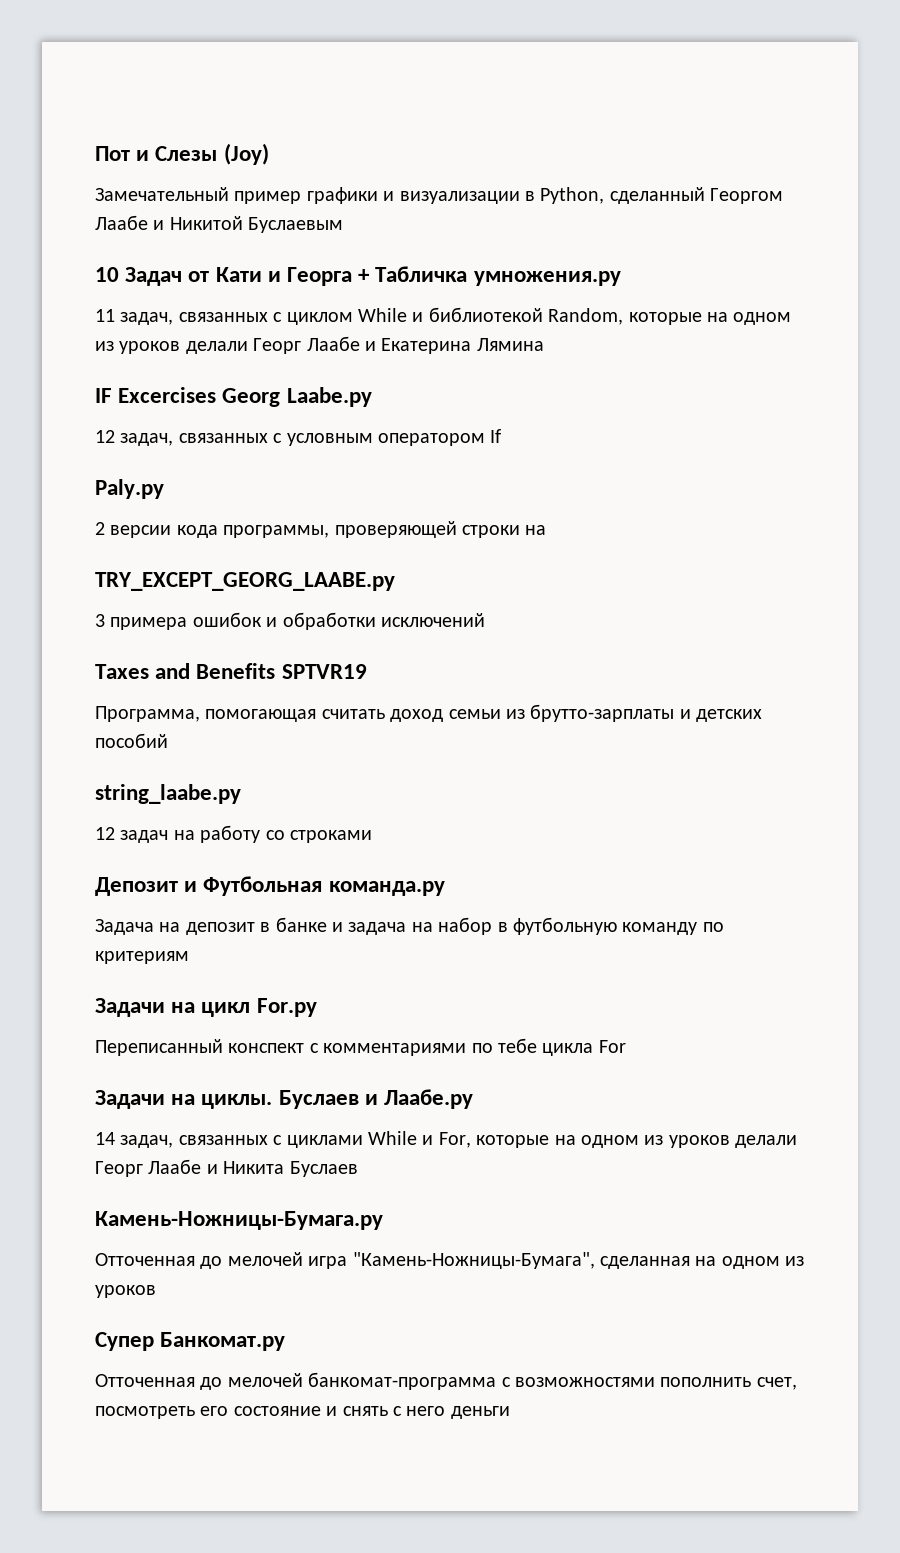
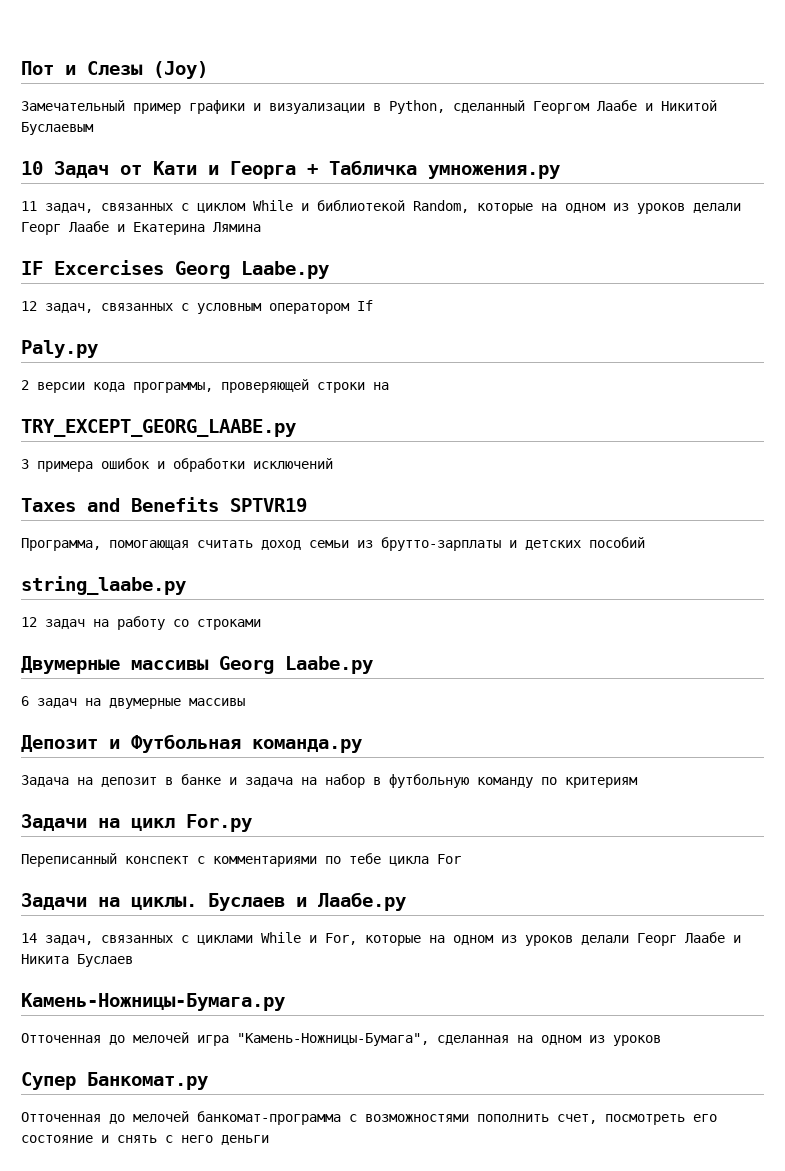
+ Двумерные массивы Georg Laabe.py
+ 6 задач на двумерные массивы

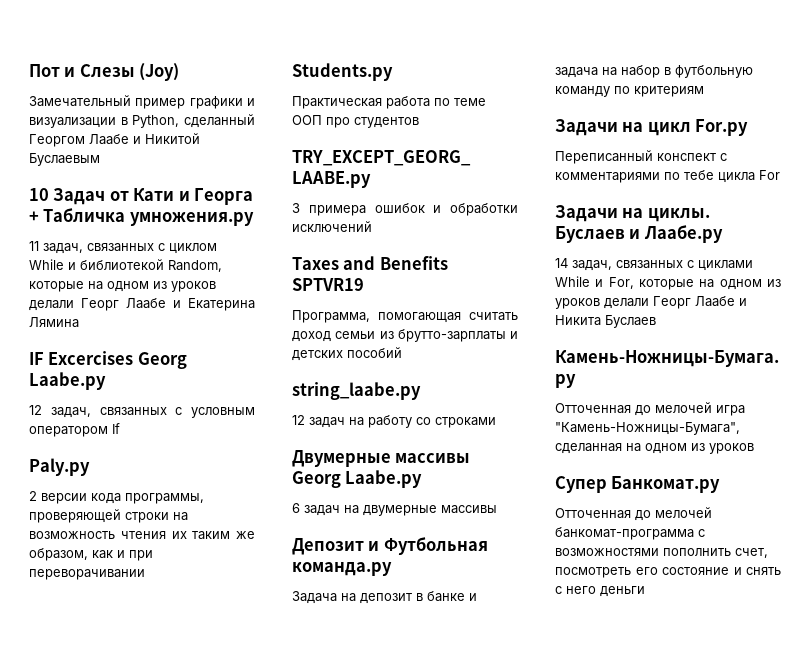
- 2 версии кода программы, проверяющей строки на
+ 2 версии кода программы, проверяющей строки на возможность чтения их таким же образом, как и при переворачивании
+ Students.py
+ Практическая работа по теме ООП про студентов

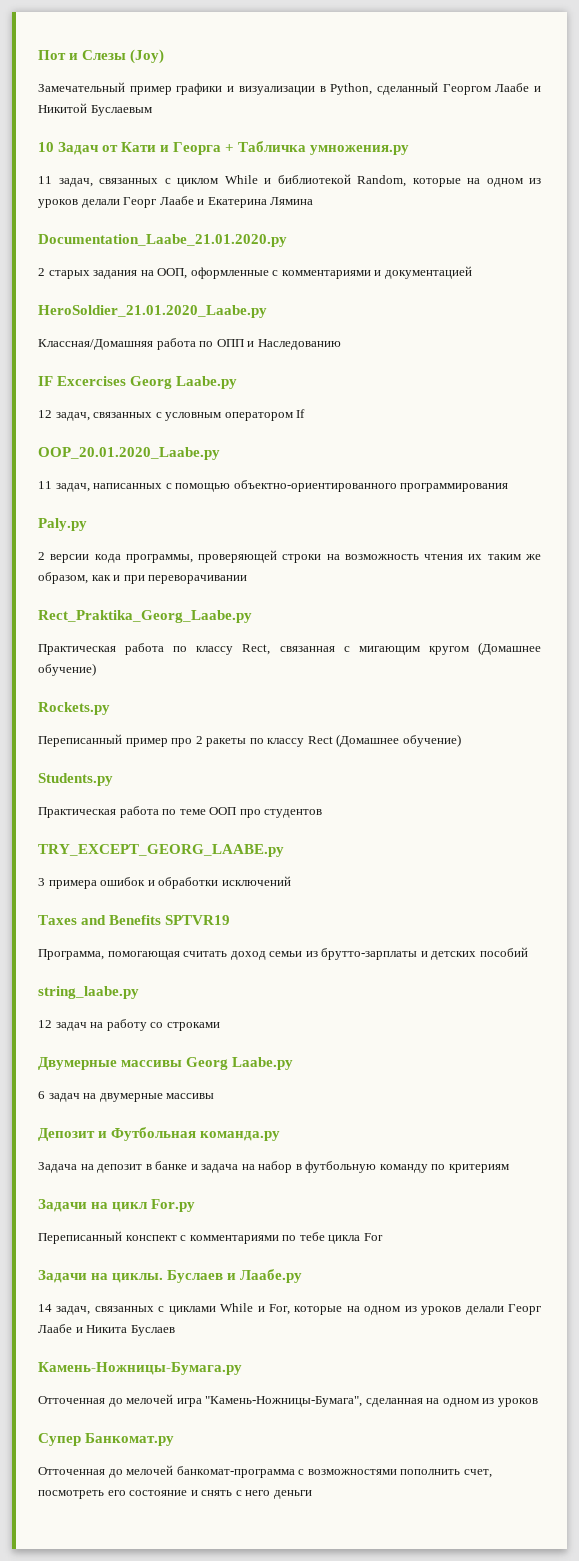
+ Documentation_Laabe_21.01.2020.py
+ 2 старых задания на ООП, оформленные с комментариями и документацией
+ HeroSoldier_21.01.2020_Laabe.py
+ Классная/Домашняя работа по ОПП и Наследованию
+ OOP_20.01.2020_Laabe.py
+ 11 задач, написанных с помощью объектно-ориентированного программирования
+ Rect_Praktika_Georg_Laabe.py
+ Практическая работа по классу Rect, связанная с мигающим кругом (Домашнее обучение)
+ Rockets.py
+ Переписанный пример про 2 ракеты по классу Rect (Домашнее обучение)

